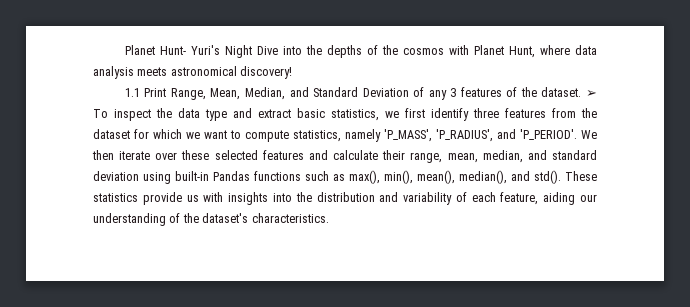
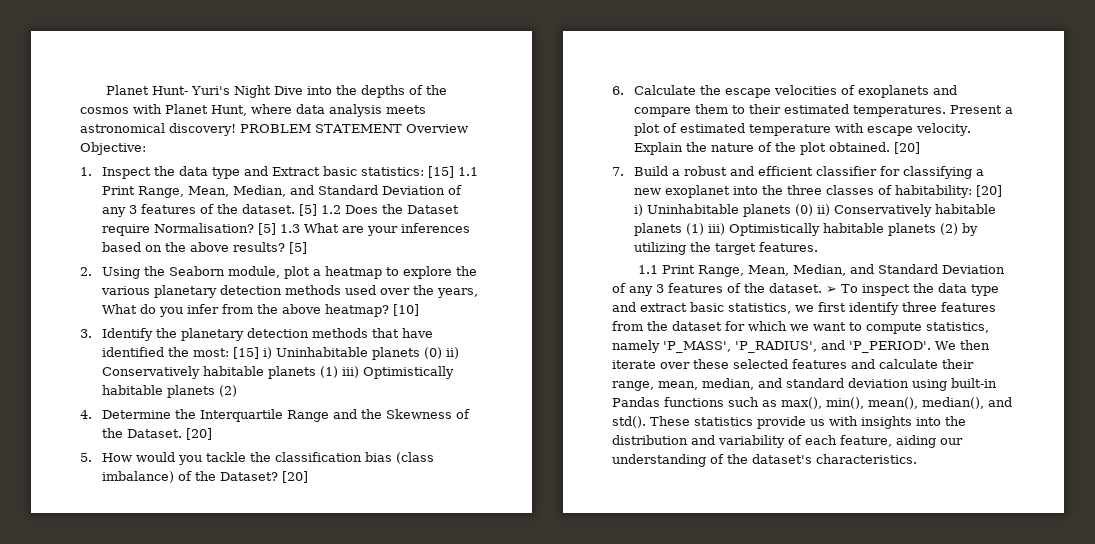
+ PROBLEM STATEMENT Overview Objective:
+ 1. Inspect the data type and Extract basic statistics: [15] 1.1 Print Range, Mean, Median, and Standard Deviation of any 3 features of the dataset. [5] 1.2 Does the Dataset require Normalisation? [5] 1.3 What are your inferences based on the above results? [5]
+ 2. Using the Seaborn module, plot a heatmap to explore the various planetary detection methods used over the years, What do you infer from the above heatmap? [10]
+ 3. Identify the planetary detection methods that have identified the most: [15] i) Uninhabitable planets (0) ii) Conservatively habitable planets (1) iii) Optimistically habitable planets (2)
+ 4. Determine the Interquartile Range and the Skewness of the Dataset. [20]
+ 5. How would you tackle the classification bias (class imbalance) of the Dataset? [20]
+ 6. Calculate the escape velocities of exoplanets and compare them to their estimated temperatures. Present a plot of estimated temperature with escape velocity. Explain the nature of the plot obtained. [20]
+ 7. Build a robust and efficient classifier for classifying a new exoplanet into the three classes of habitability: [20] i) Uninhabitable planets (0) ii) Conservatively habitable planets (1) iii) Optimistically habitable planets (2) by utilizing the target features.

